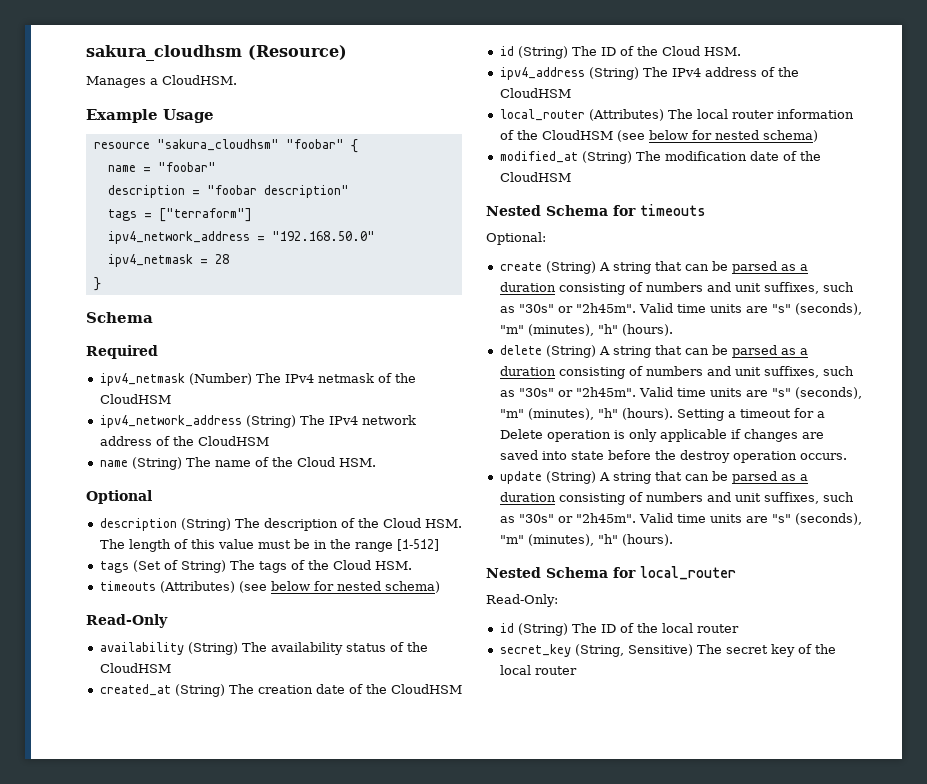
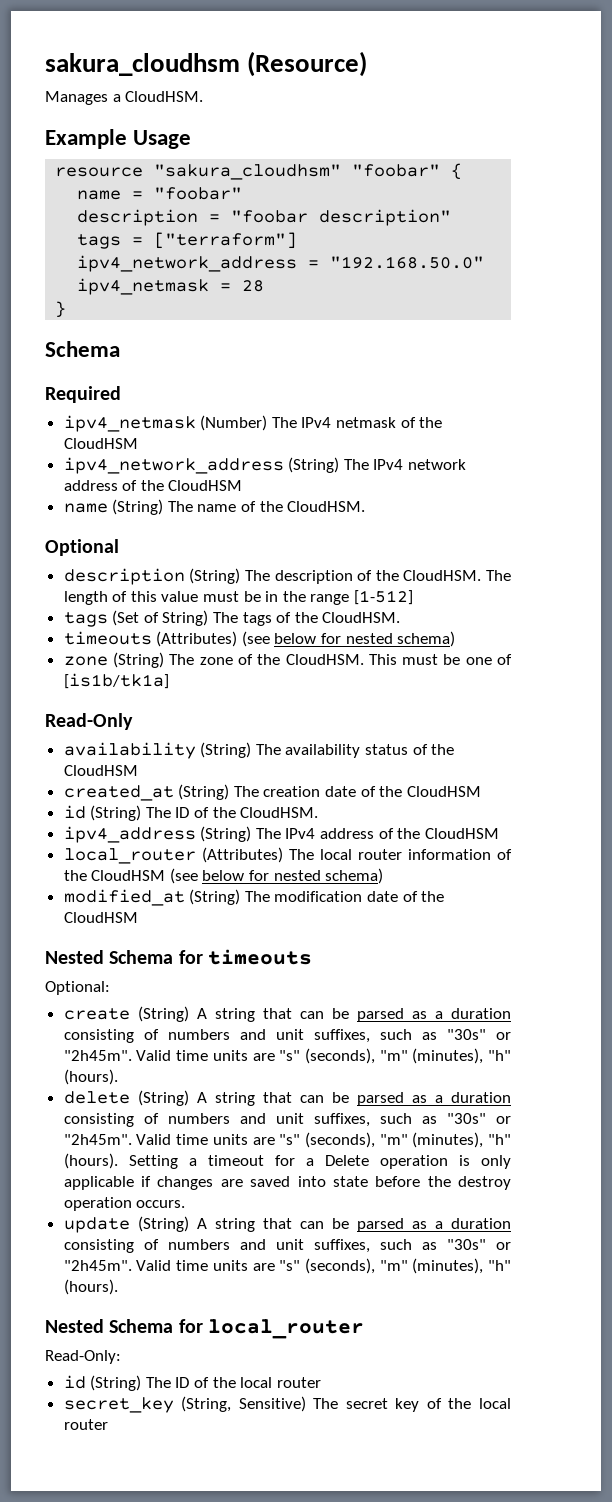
- name (String) The name of the Cloud HSM.
+ name (String) The name of the CloudHSM.
- description (String) The description of the Cloud HSM. The length of this value must be in the range [1-512]
+ description (String) The description of the CloudHSM. The length of this value must be in the range [1-512]
- tags (Set of String) The tags of the Cloud HSM.
+ tags (Set of String) The tags of the CloudHSM.
+ zone (String) The zone of the CloudHSM. This must be one of [is1b/tk1a]
- id (String) The ID of the Cloud HSM.
+ id (String) The ID of the CloudHSM.

